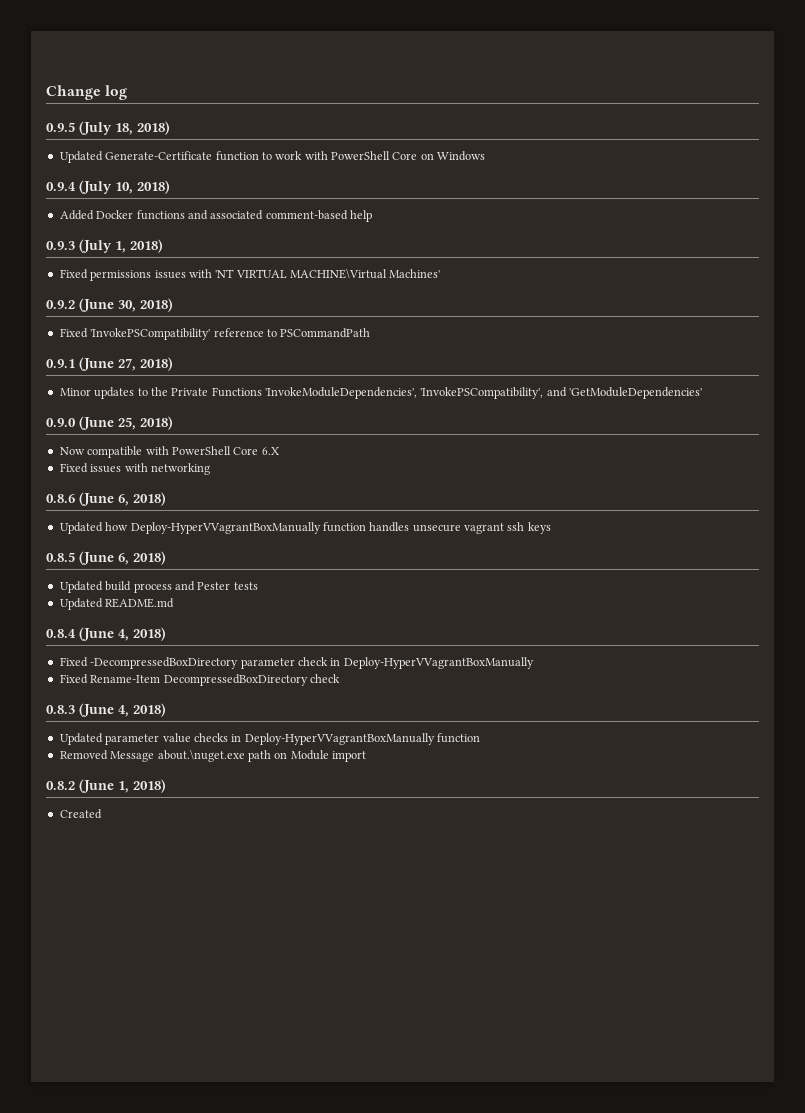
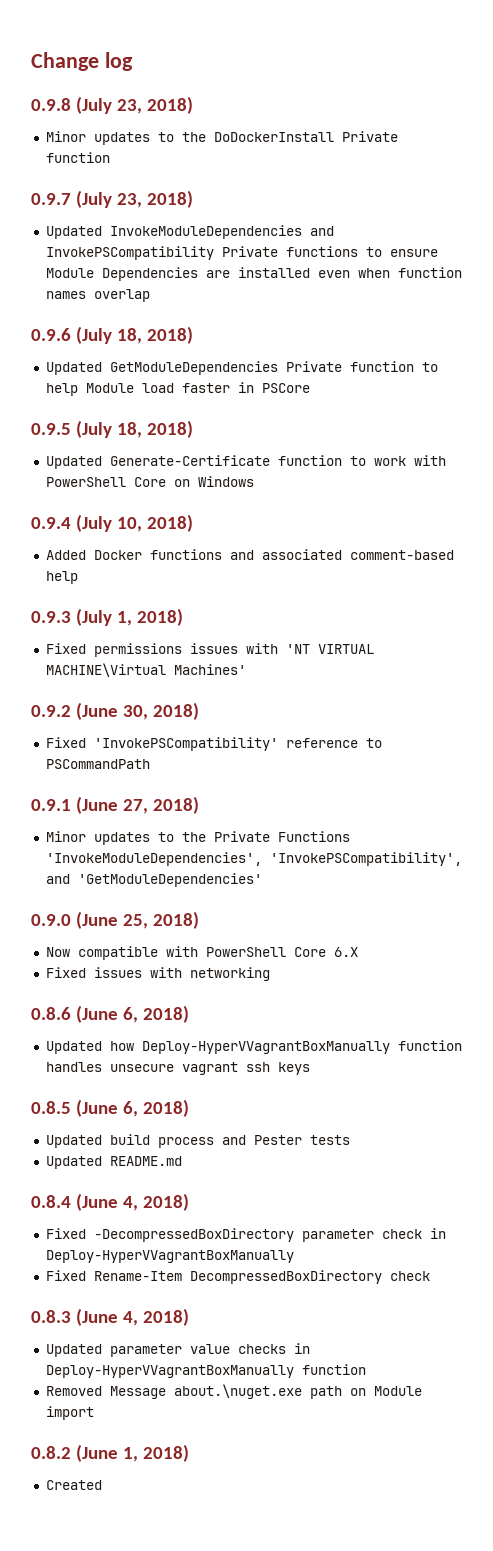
+ 0.9.8 (July 23, 2018)
+ Minor updates to the DoDockerInstall Private function
+ 0.9.7 (July 23, 2018)
+ Updated InvokeModuleDependencies and InvokePSCompatibility Private functions to ensure Module Dependencies are installed even when function names overlap
+ 0.9.6 (July 18, 2018)
+ Updated GetModuleDependencies Private function to help Module load faster in PSCore

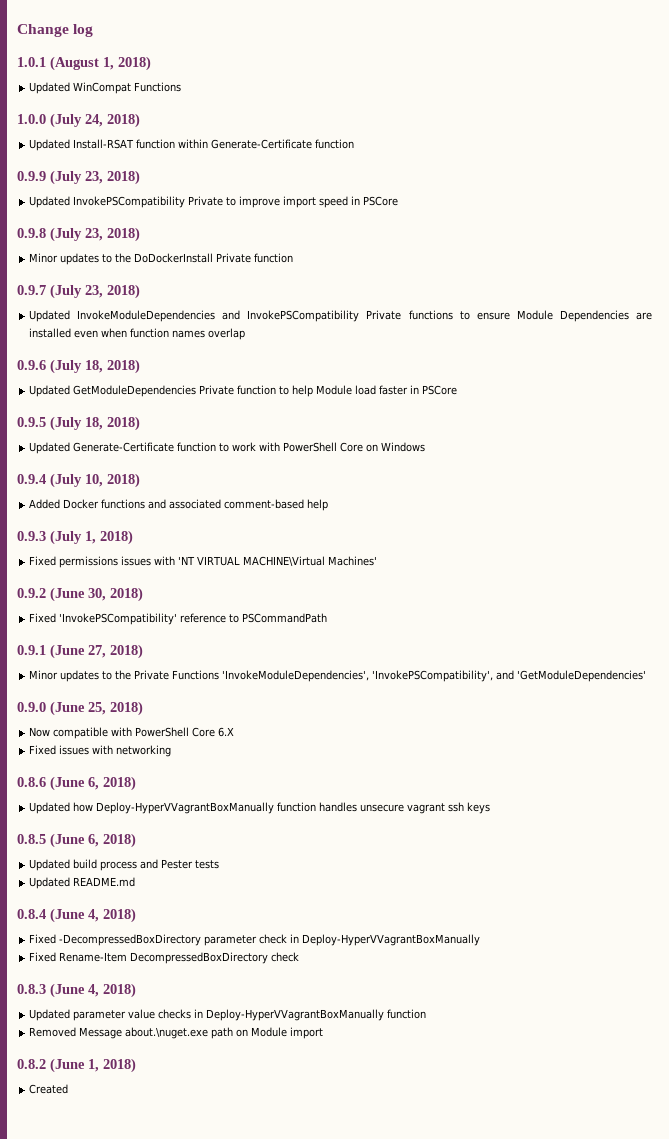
+ 1.0.1 (August 1, 2018)
+ Updated WinCompat Functions
+ 1.0.0 (July 24, 2018)
+ Updated Install-RSAT function within Generate-Certificate function
+ 0.9.9 (July 23, 2018)
+ Updated InvokePSCompatibility Private to improve import speed in PSCore

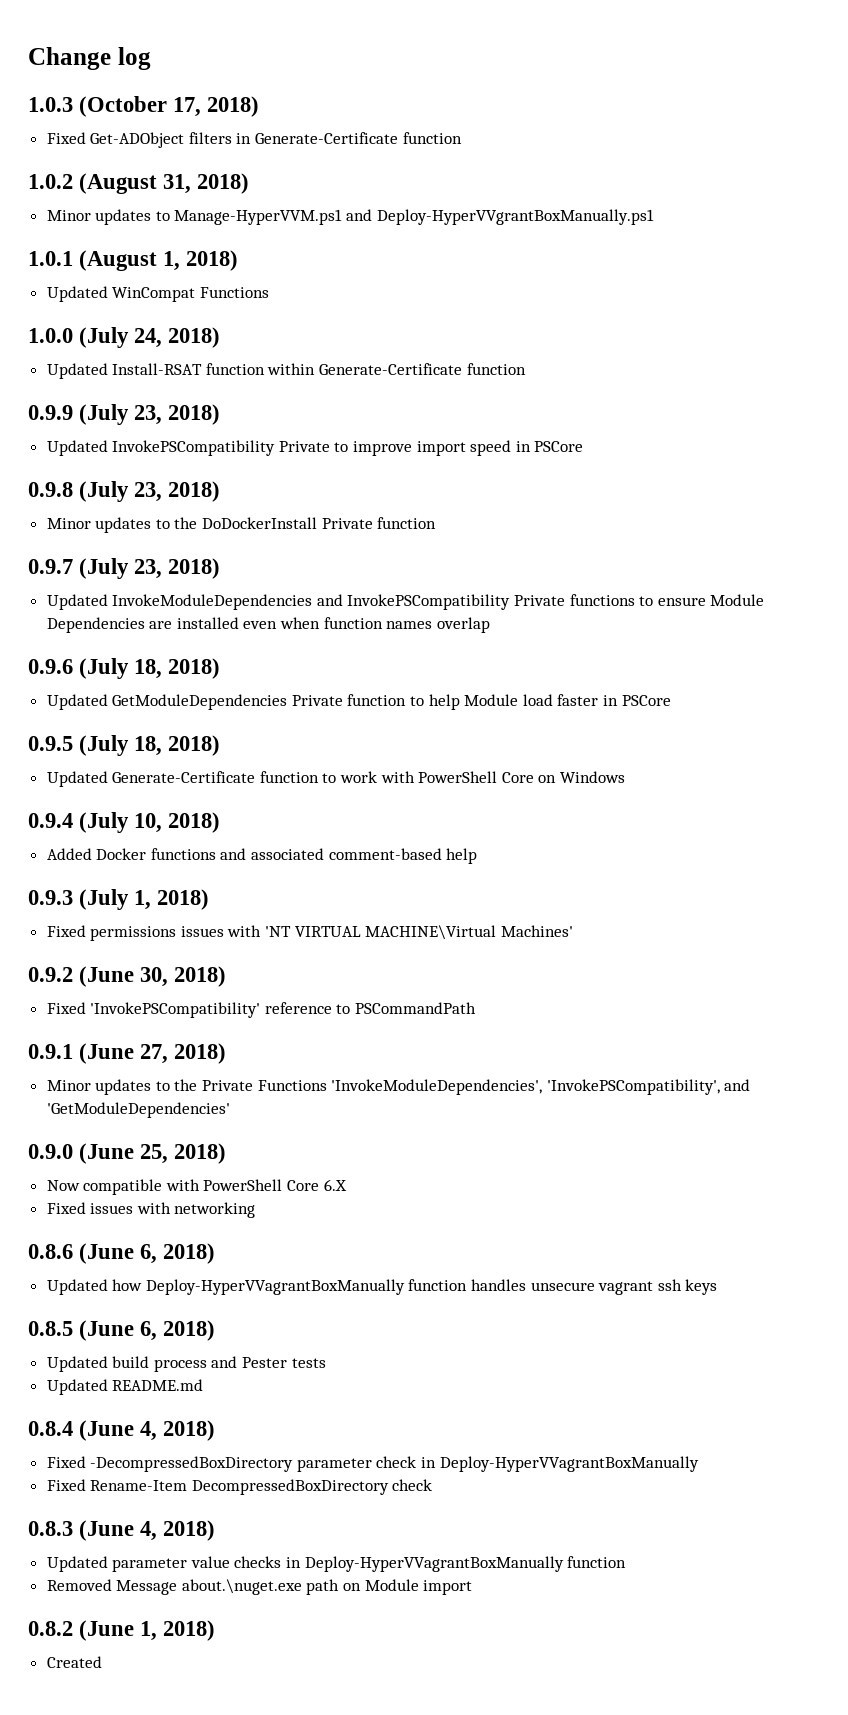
+ 1.0.3 (October 17, 2018)
+ Fixed Get-ADObject filters in Generate-Certificate function
+ 1.0.2 (August 31, 2018)
+ Minor updates to Manage-HyperVVM.ps1 and Deploy-HyperVVgrantBoxManually.ps1

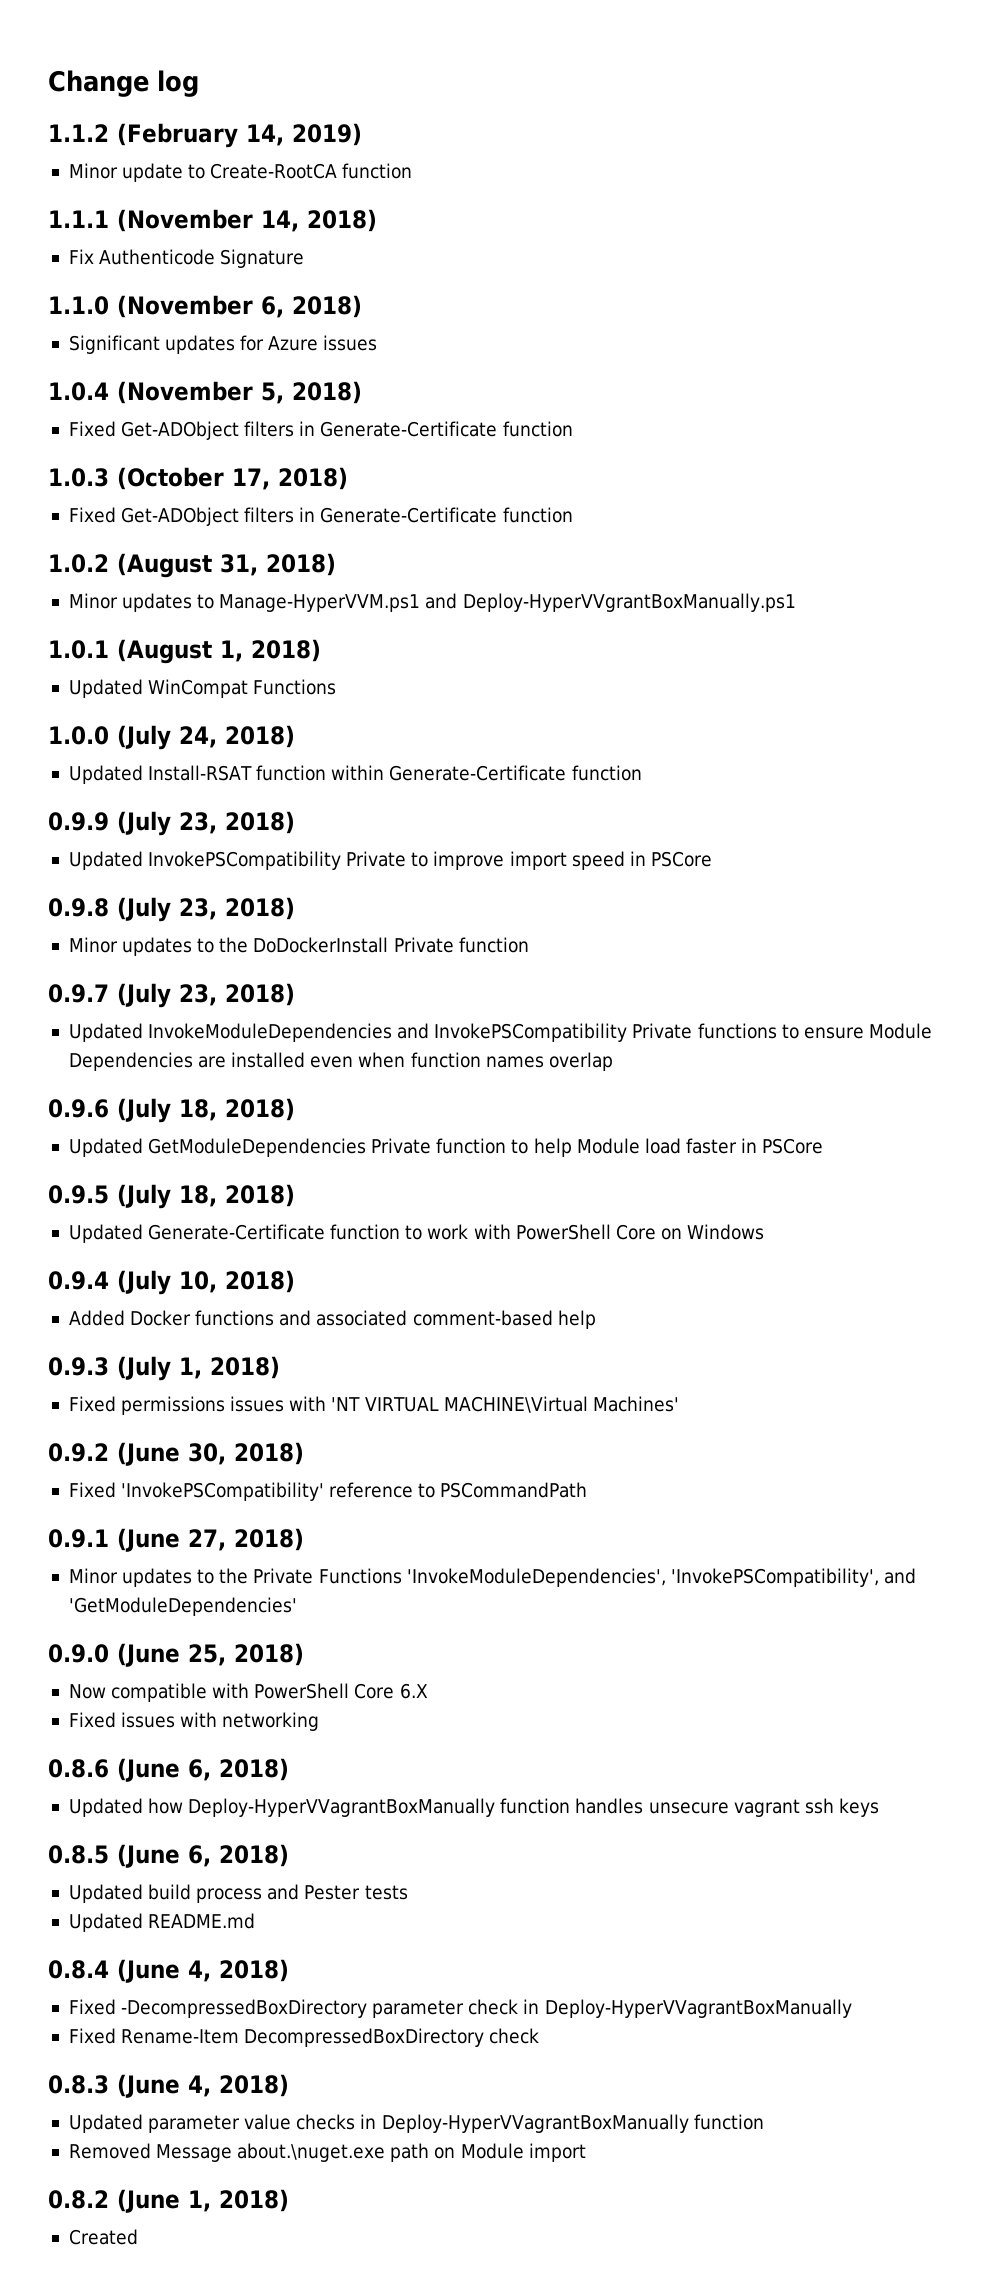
+ 1.1.2 (February 14, 2019)
+ Minor update to Create-RootCA function
+ 1.1.1 (November 14, 2018)
+ Fix Authenticode Signature
+ 1.1.0 (November 6, 2018)
+ Significant updates for Azure issues
+ 1.0.4 (November 5, 2018)
+ Fixed Get-ADObject filters in Generate-Certificate function

